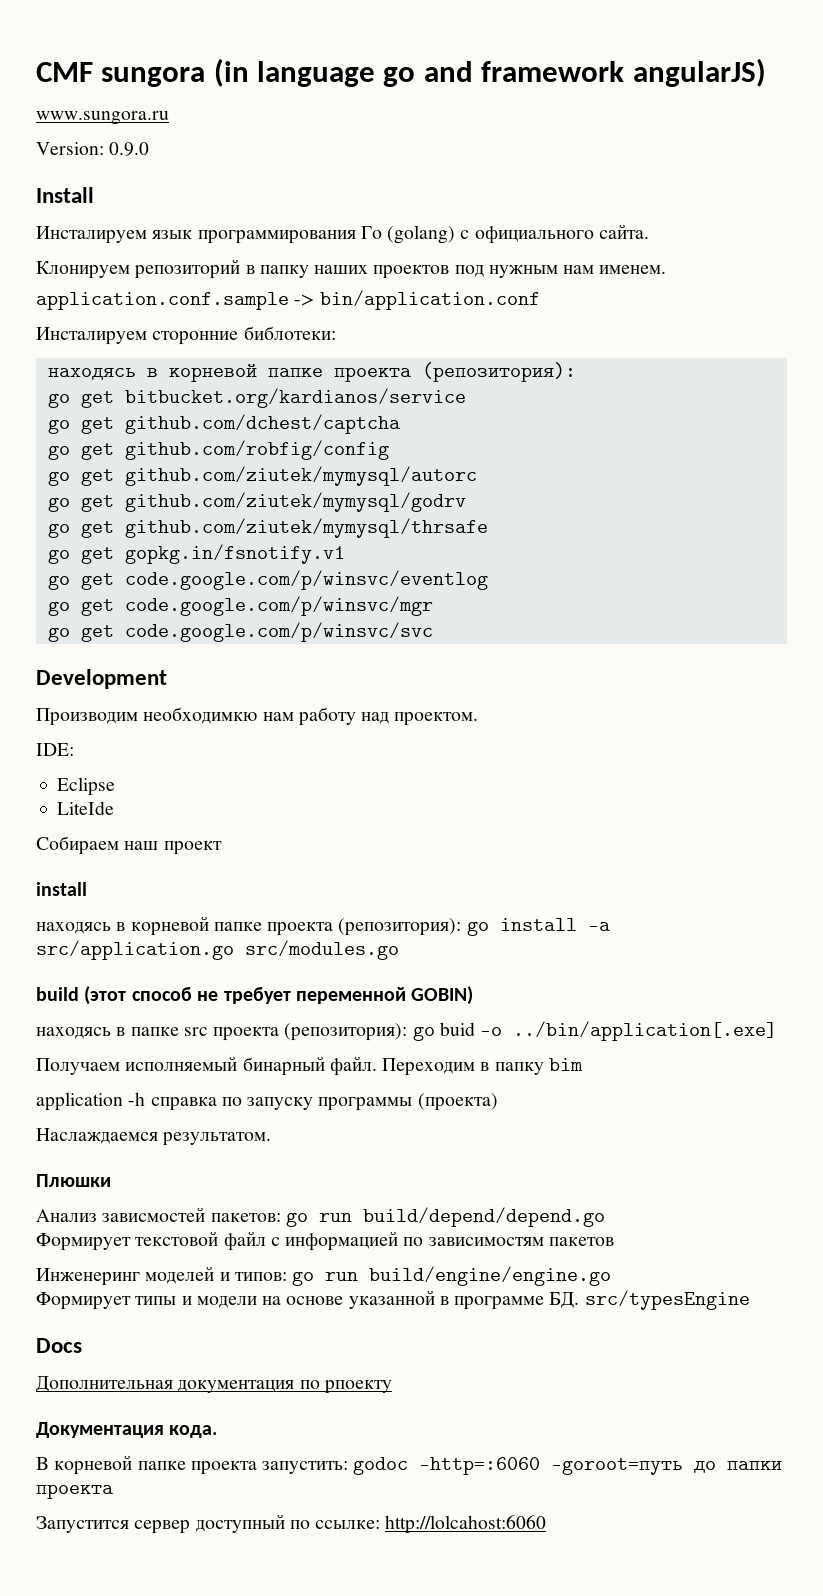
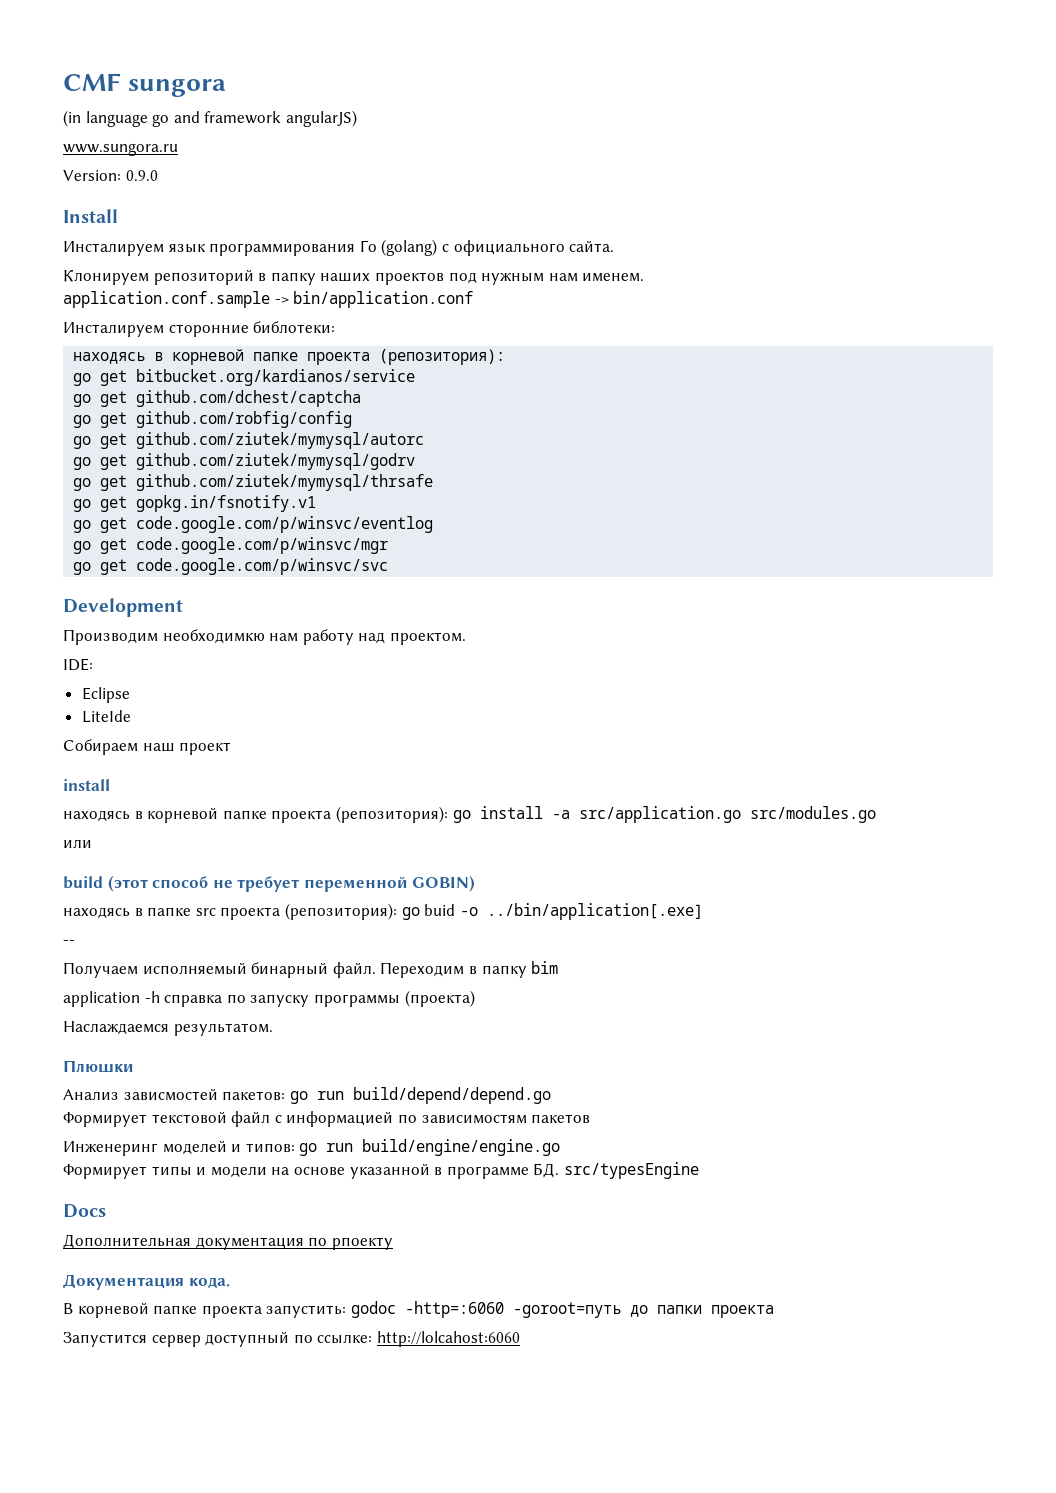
- CMF sungora (in language go and framework angularJS)
+ CMF sungora
+ (in language go and framework angularJS)
+ или
+ --

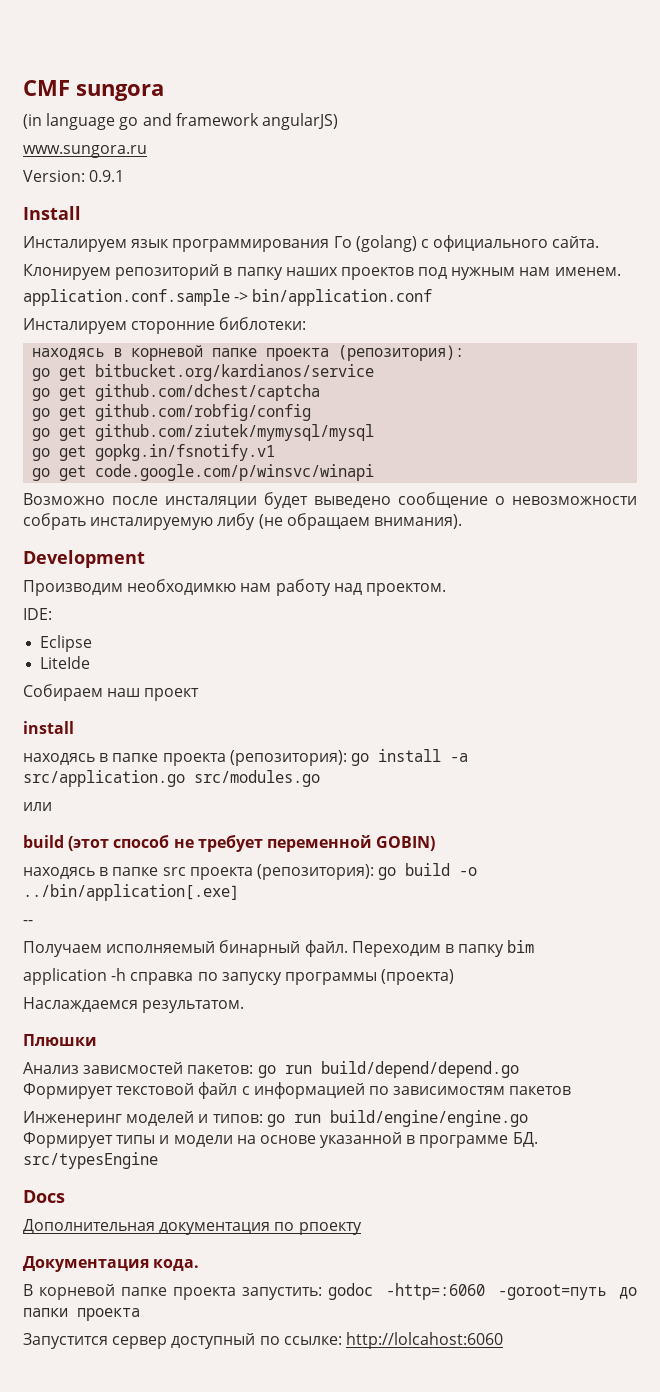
- Version: 0.9.0
+ Version: 0.9.1
- go get github.com/ziutek/mymysql/autorc
- go get github.com/ziutek/mymysql/godrv
- go get github.com/ziutek/mymysql/thrsafe
+ go get github.com/ziutek/mymysql/mysql
- go get code.google.com/p/winsvc/eventlog
- go get code.google.com/p/winsvc/mgr
- go get code.google.com/p/winsvc/svc
+ go get code.google.com/p/winsvc/winapi
+ Возможно после инсталяции будет выведено сообщение о невозможности собрать инсталируемую либу (не обращаем внимания).
- находясь в корневой папке проекта (репозитория): go install -a src/application.go src/modules.go
+ находясь в папке проекта (репозитория): go install -a src/application.go src/modules.go
- находясь в папке src проекта (репозитория): go buid -o ../bin/application[.exe]
+ находясь в папке src проекта (репозитория): go build -o ../bin/application[.exe]

